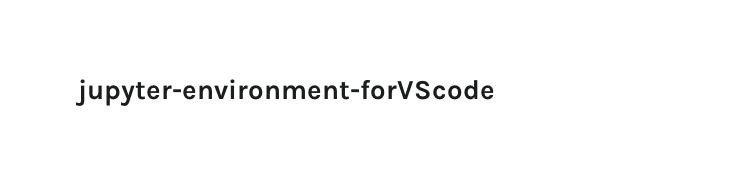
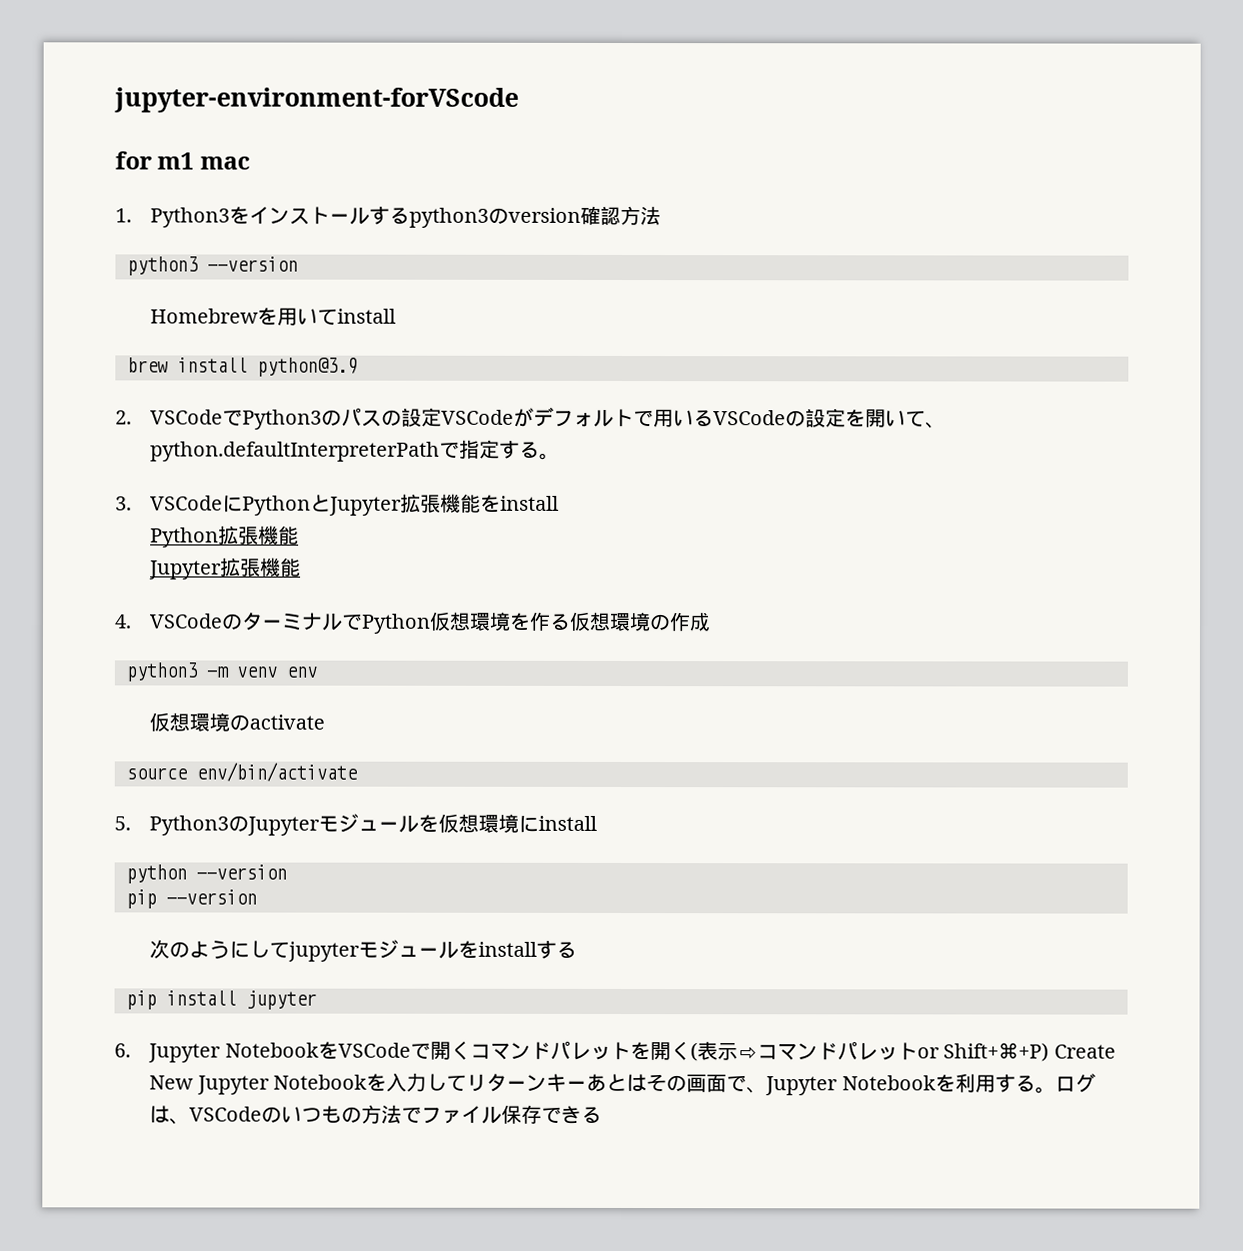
+ for m1 mac
+ 1. Python3をインストールするpython3のversion確認方法
+ python3 --version
+ Homebrewを用いてinstall
+ brew install python@3.9
+ 2. VSCodeでPython3のパスの設定VSCodeがデフォルトで用いるVSCodeの設定を開いて、python.defaultInterpreterPathで指定する。
+ 3. VSCodeにPythonとJupyter拡張機能をinstall
+ Python拡張機能
+ Jupyter拡張機能
+ 4. VSCodeのターミナルでPython仮想環境を作る仮想環境の作成
+ python3 -m venv env
+ 仮想環境のactivate
+ source env/bin/activate
+ 5. Python3のJupyterモジュールを仮想環境にinstall
+ python --version
+ pip --version
+ 次のようにしてjupyterモジュールをinstallする
+ pip install jupyter
+ 6. Jupyter NotebookをVSCodeで開くコマンドパレットを開く(表示⇨コマンドパレットor Shift+⌘+P) Create New Jupyter Notebookを入力してリターンキーあとはその画面で、Jupyter Notebookを利用する。ログは、VSCodeのいつもの方法でファイル保存できる

